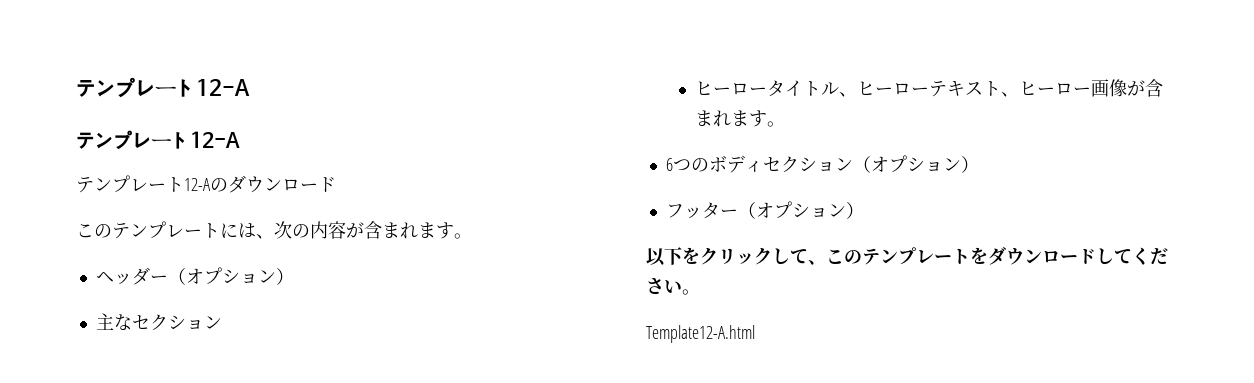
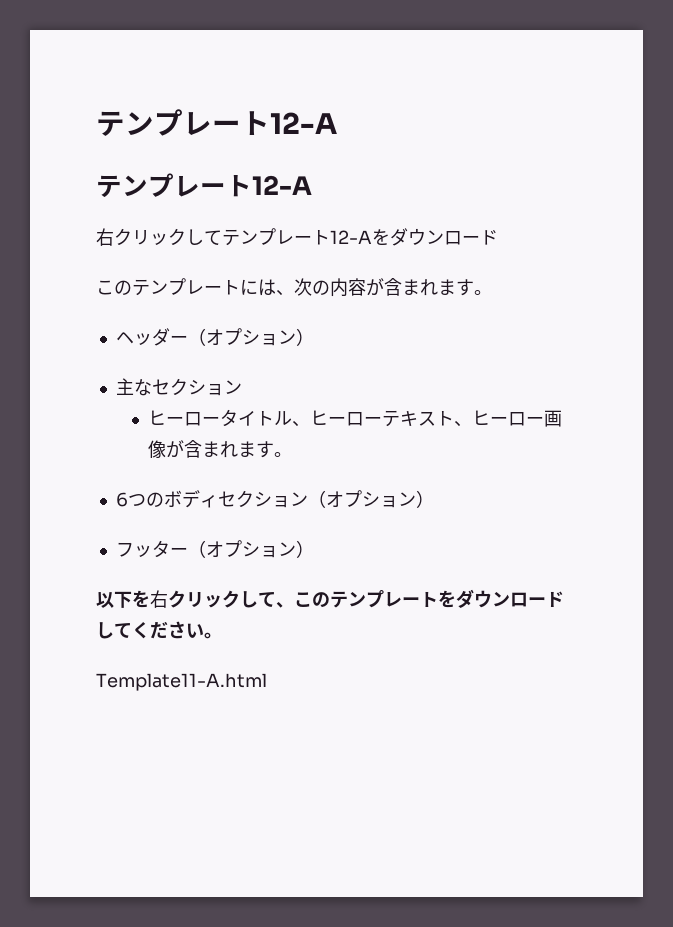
- テンプレート12-Aのダウンロード
+ 右クリックしてテンプレート12-Aをダウンロード
- 以下をクリックして、このテンプレートをダウンロードしてください。
+ 以下を右クリックして、このテンプレートをダウンロードしてください。
- Template12-A.html
+ Template11-A.html

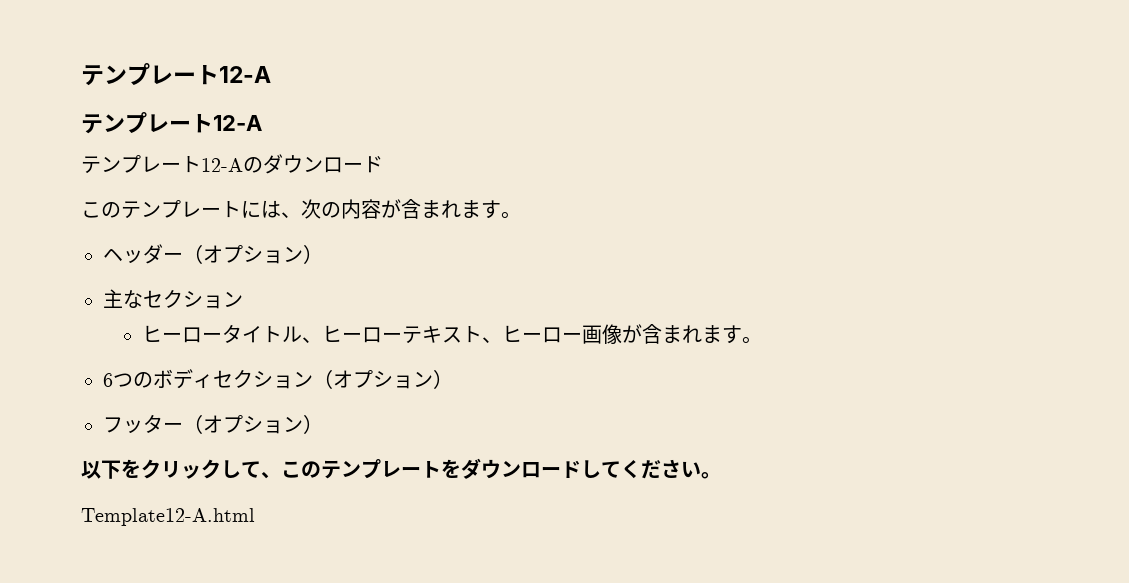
- 右クリックしてテンプレート12-Aをダウンロード
+ テンプレート12-Aのダウンロード
- 以下を右クリックして、このテンプレートをダウンロードしてください。
+ 以下をクリックして、このテンプレートをダウンロードしてください。
- Template11-A.html
+ Template12-A.html

